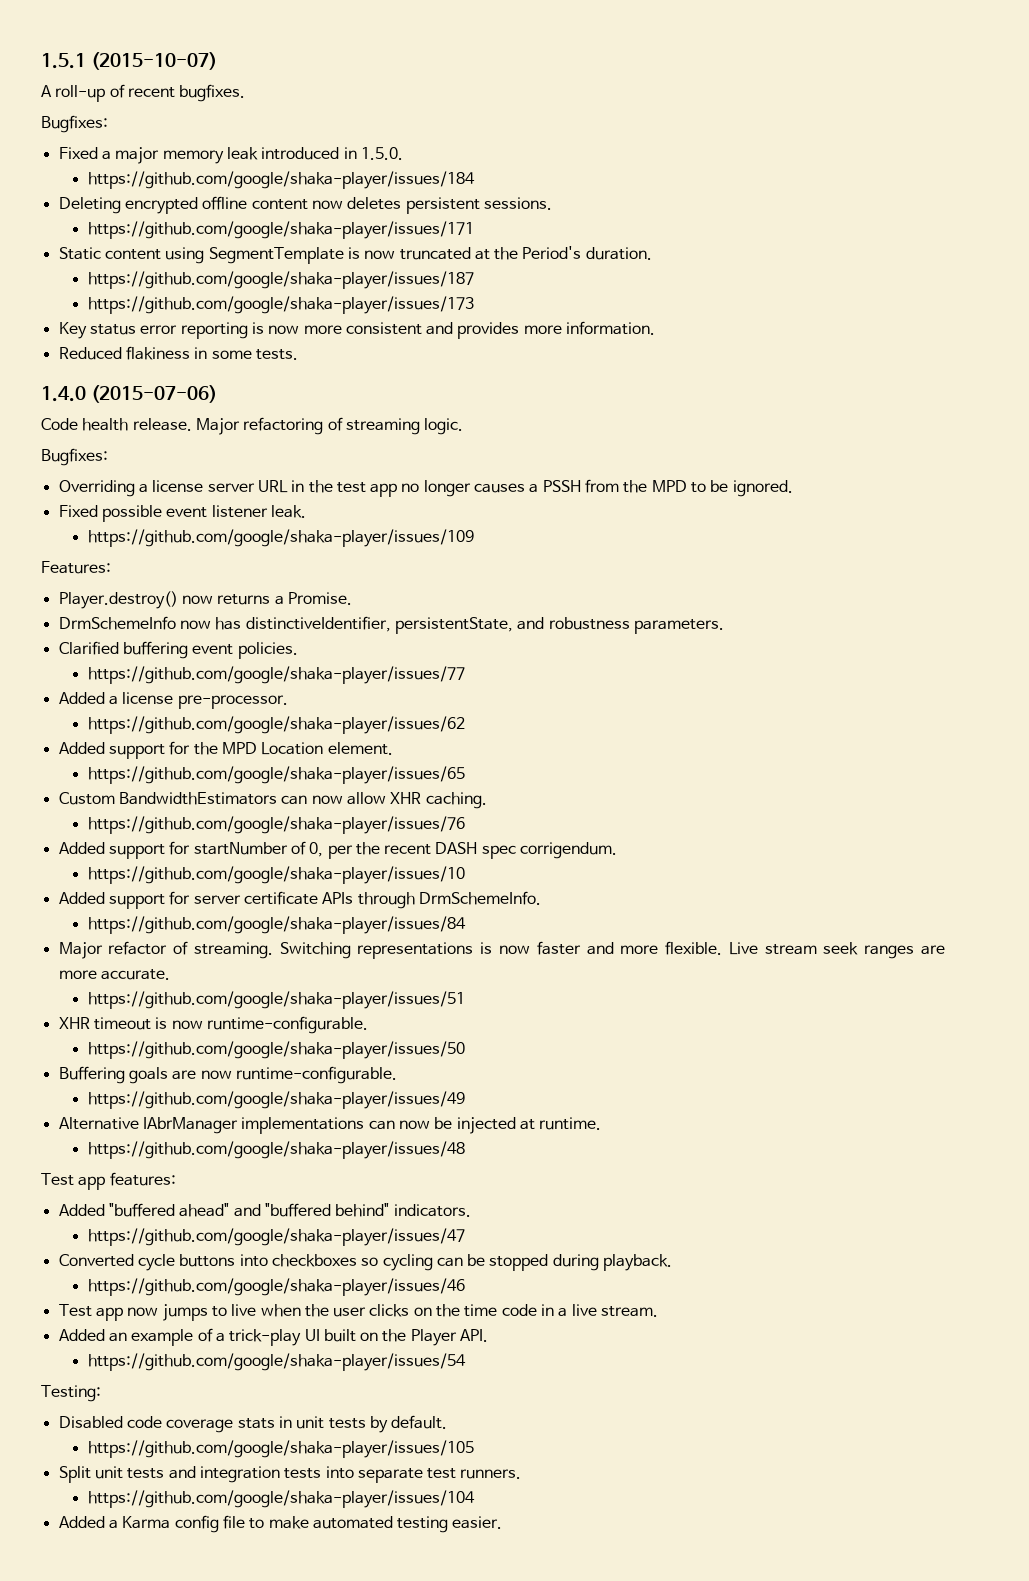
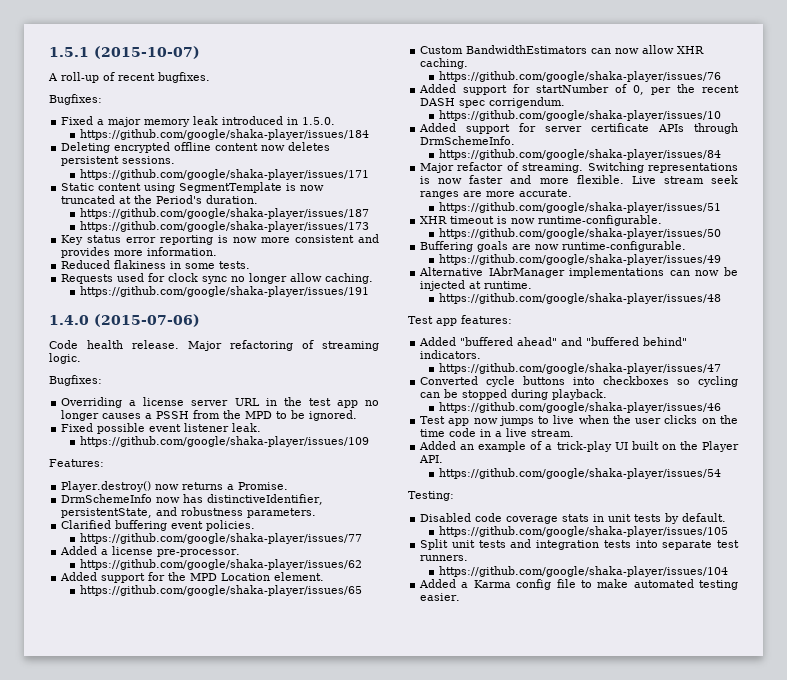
+ Requests used for clock sync no longer allow caching.
+ https://github.com/google/shaka-player/issues/191

